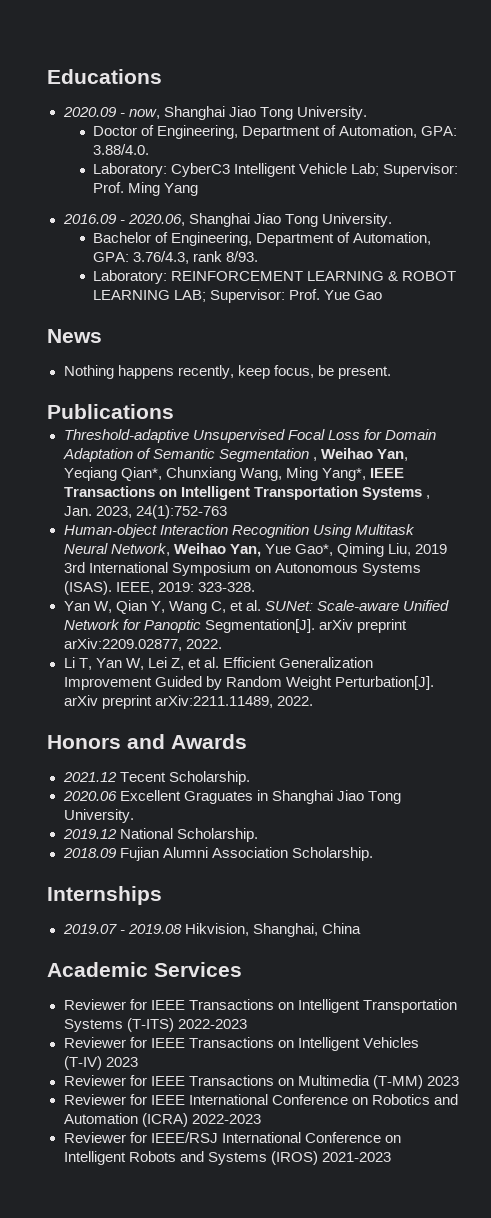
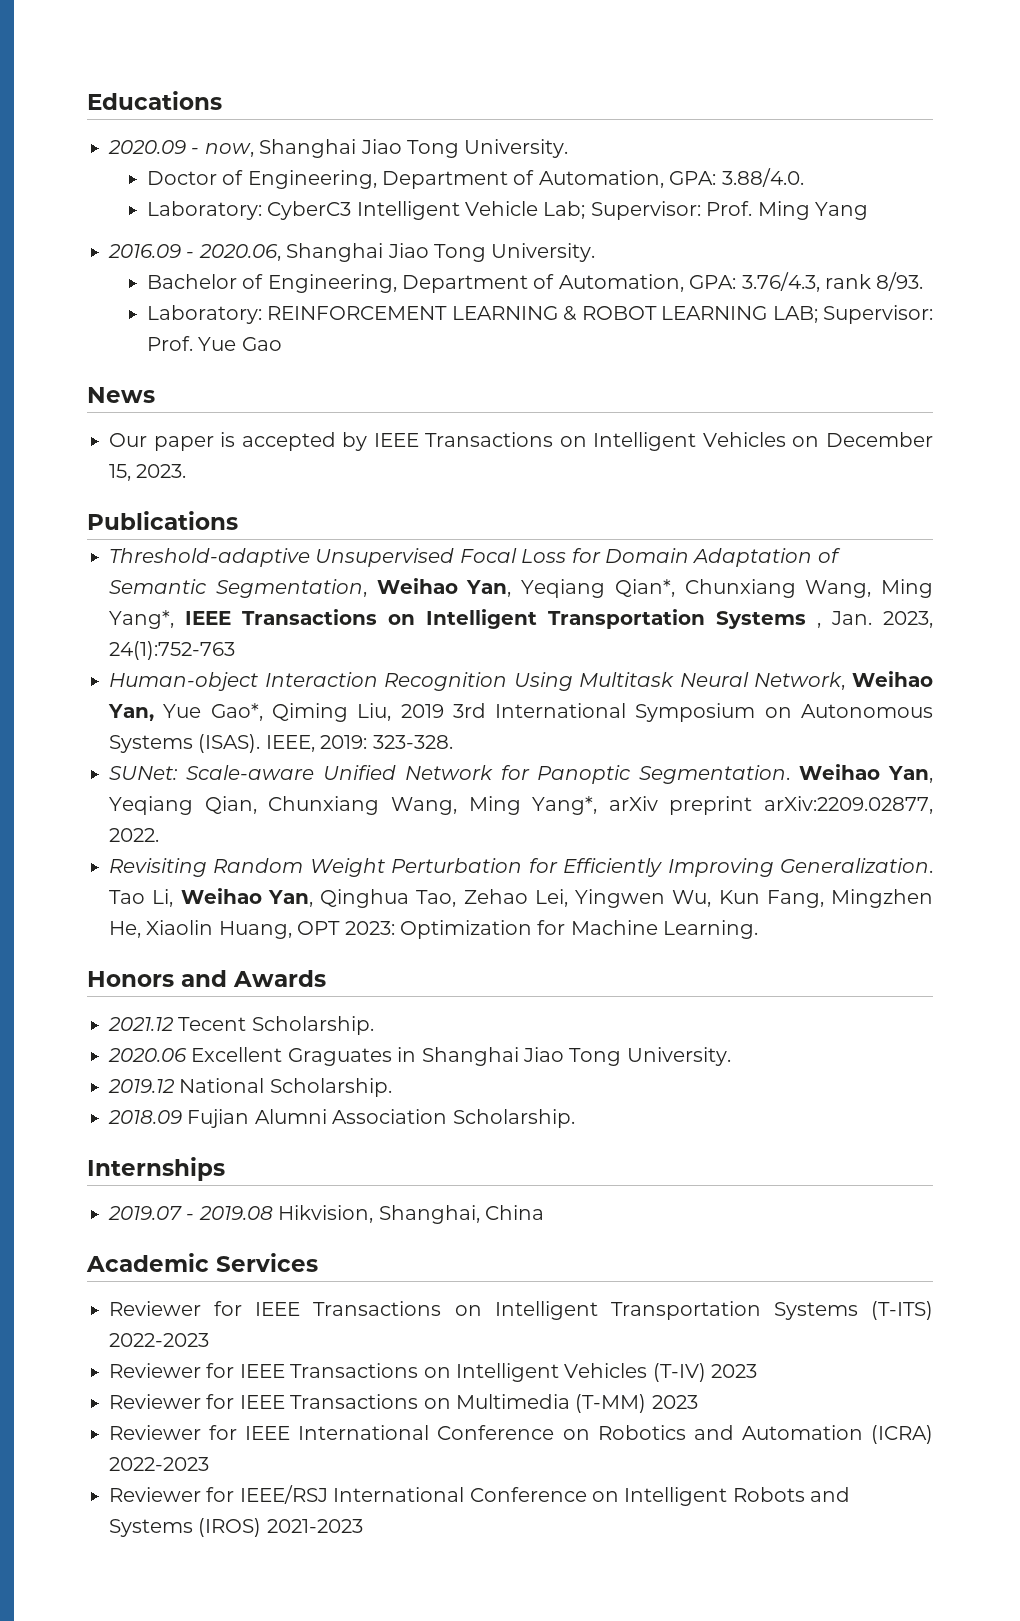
- Nothing happens recently, keep focus, be present.
+ Our paper is accepted by IEEE Transactions on Intelligent Vehicles on December 15, 2023.
- Threshold-adaptive Unsupervised Focal Loss for Domain Adaptation of Semantic Segmentation , Weihao Yan, Yeqiang Qian*, Chunxiang Wang, Ming Yang*, IEEE Transactions on Intelligent Transportation Systems , Jan. 2023, 24(1):752-763
+ Threshold-adaptive Unsupervised Focal Loss for Domain Adaptation of Semantic Segmentation, Weihao Yan, Yeqiang Qian*, Chunxiang Wang, Ming Yang*, IEEE Transactions on Intelligent Transportation Systems , Jan. 2023, 24(1):752-763
- Yan W, Qian Y, Wang C, et al. SUNet: Scale-aware Unified Network for Panoptic Segmentation[J]. arXiv preprint arXiv:2209.02877, 2022.
- Li T, Yan W, Lei Z, et al. Efficient Generalization Improvement Guided by Random Weight Perturbation[J]. arXiv preprint arXiv:2211.11489, 2022.
+ SUNet: Scale-aware Unified Network for Panoptic Segmentation. Weihao Yan, Yeqiang Qian, Chunxiang Wang, Ming Yang*, arXiv preprint arXiv:2209.02877, 2022.
+ Revisiting Random Weight Perturbation for Efficiently Improving Generalization. Tao Li, Weihao Yan, Qinghua Tao, Zehao Lei, Yingwen Wu, Kun Fang, Mingzhen He, Xiaolin Huang, OPT 2023: Optimization for Machine Learning.

